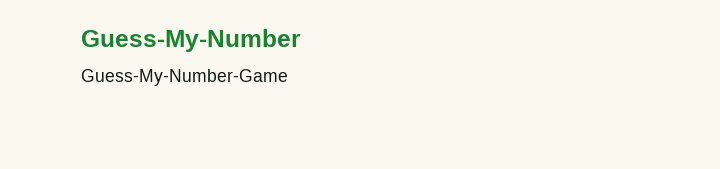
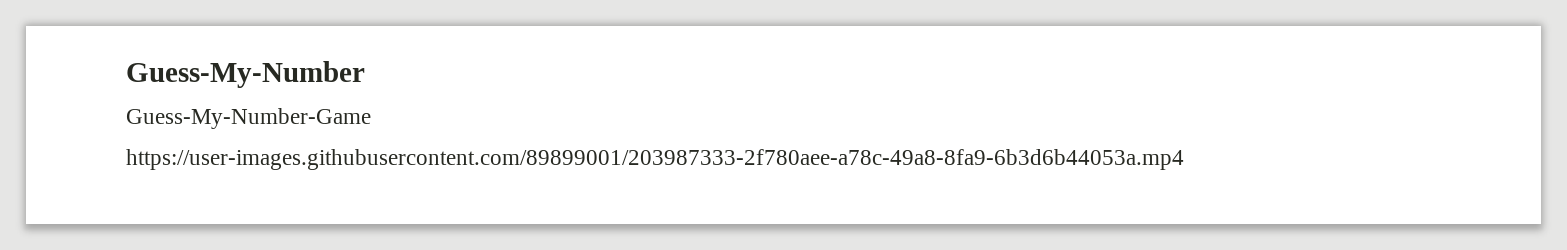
+ https://user-images.githubusercontent.com/89899001/203987333-2f780aee-a78c-49a8-8fa9-6b3d6b44053a.mp4

